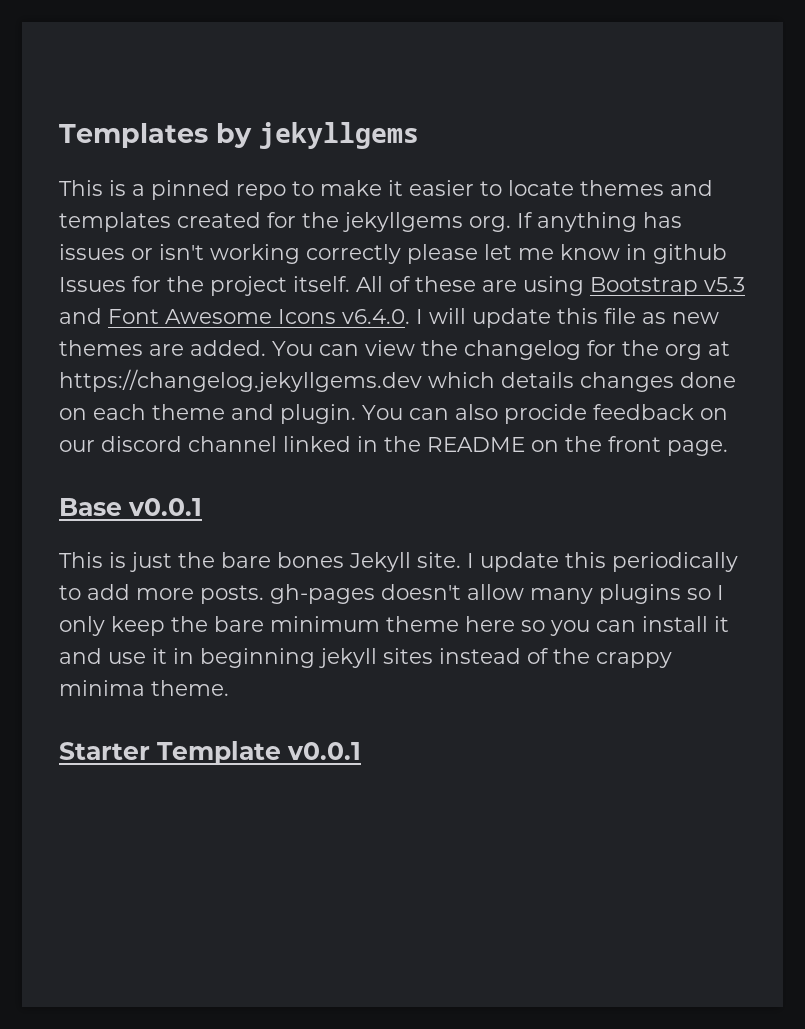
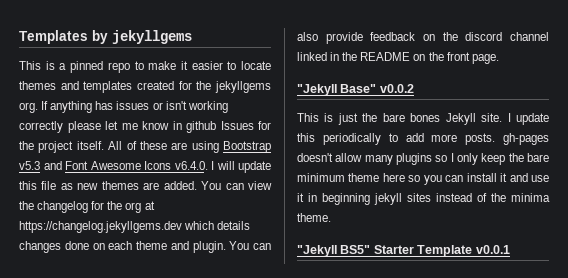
- You can also procide feedback on our discord channel linked in the README on the front page.
+ You can also provide feedback on the discord channel linked in the README on the front page.
- Base v0.0.1
+ "Jekyll Base" v0.0.2
- I update this periodically to add more posts. gh-pages doesn't allow many plugins so I only keep the bare minimum theme here so you can install it and use it in beginning jekyll sites instead of the crappy minima theme.
+ I update this periodically to add more posts. gh-pages doesn't allow many plugins so I only keep the bare minimum theme here so you can install it and use it in beginning jekyll sites instead of the minima theme.
- Starter Template v0.0.1
+ "Jekyll BS5" Starter Template v0.0.1

